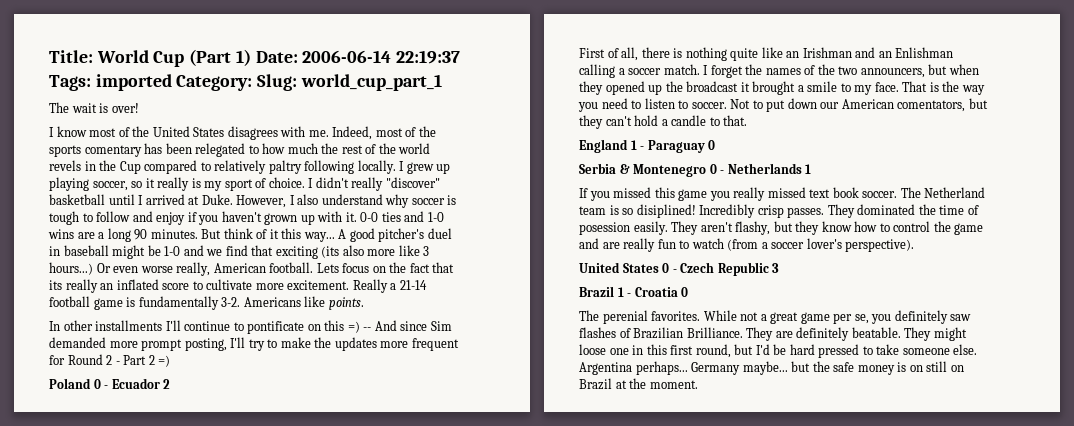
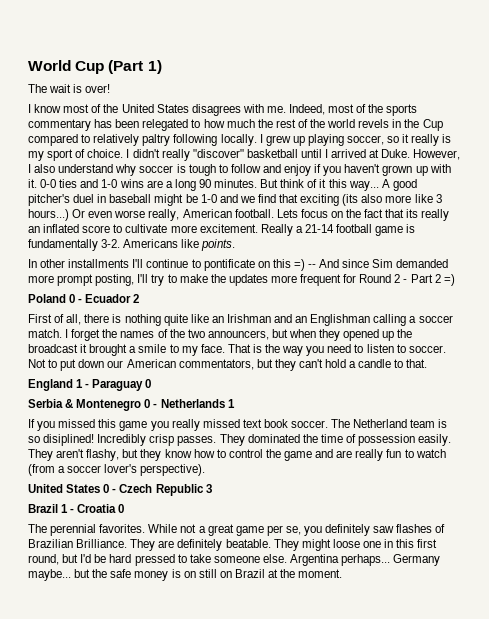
- Title: World Cup (Part 1) Date: 2006-06-14 22:19:37 Tags: imported Category: Slug: world_cup_part_1
+ World Cup (Part 1)
- Indeed, most of the sports comentary has been relegated to how much the rest of the world revels in the Cup compared to relatively paltry following locally.
+ Indeed, most of the sports commentary has been relegated to how much the rest of the world revels in the Cup compared to relatively paltry following locally.
- First of all, there is nothing quite like an Irishman and an Enlishman calling a soccer match.
+ First of all, there is nothing quite like an Irishman and an Englishman calling a soccer match.
- Not to put down our American comentators, but they can't hold a candle to that.
+ Not to put down our American commentators, but they can't hold a candle to that.
- They dominated the time of posession easily.
+ They dominated the time of possession easily.
- The perenial favorites.
+ The perennial favorites.

